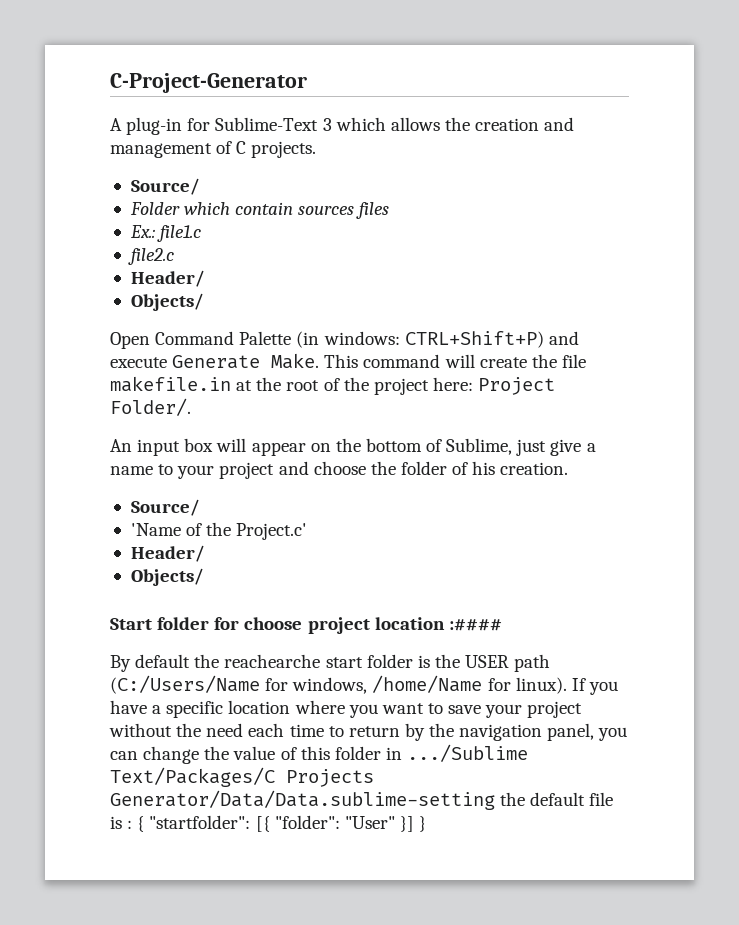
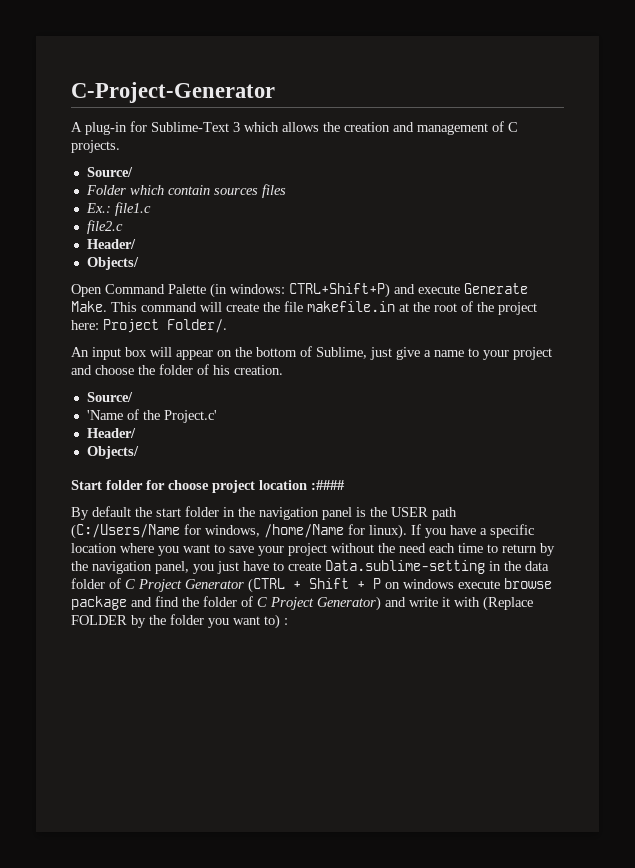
- By default the reachearche start folder is the USER path (C:/Users/Name for windows, /home/Name for linux).
+ By default the start folder in the navigation panel is the USER path (C:/Users/Name for windows, /home/Name for linux).
- If you have a specific location where you want to save your project without the need each time to return by the navigation panel, you can change the value of this folder in .../Sublime Text/Packages/C Projects Generator/Data/Data.sublime-setting the default file is : { "startfolder": [{ "folder": "User" }] }
+ If you have a specific location where you want to save your project without the need each time to return by the navigation panel, you just have to create Data.sublime-setting in the data folder of C Project Generator (CTRL + Shift + P on windows execute browse package and find the folder of C Project Generator) and write it with (Replace FOLDER by the folder you want to) :

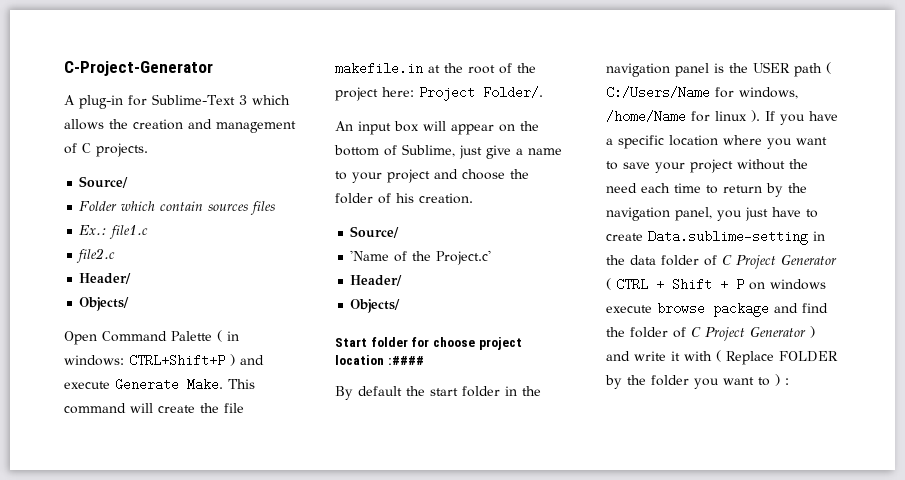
- Open Command Palette (in windows: CTRL+Shift+P) and execute Generate Make.
+ Open Command Palette ( in windows: CTRL+Shift+P ) and execute Generate Make.
- By default the start folder in the navigation panel is the USER path (C:/Users/Name for windows, /home/Name for linux).
+ By default the start folder in the navigation panel is the USER path ( C:/Users/Name for windows, /home/Name for linux ).
- If you have a specific location where you want to save your project without the need each time to return by the navigation panel, you just have to create Data.sublime-setting in the data folder of C Project Generator (CTRL + Shift + P on windows execute browse package and find the folder of C Project Generator) and write it with (Replace FOLDER by the folder you want to) :
+ If you have a specific location where you want to save your project without the need each time to return by the navigation panel, you just have to create Data.sublime-setting in the data folder of C Project Generator ( CTRL + Shift + P on windows execute browse package and find the folder of C Project Generator ) and write it with ( Replace FOLDER by the folder you want to ) :

